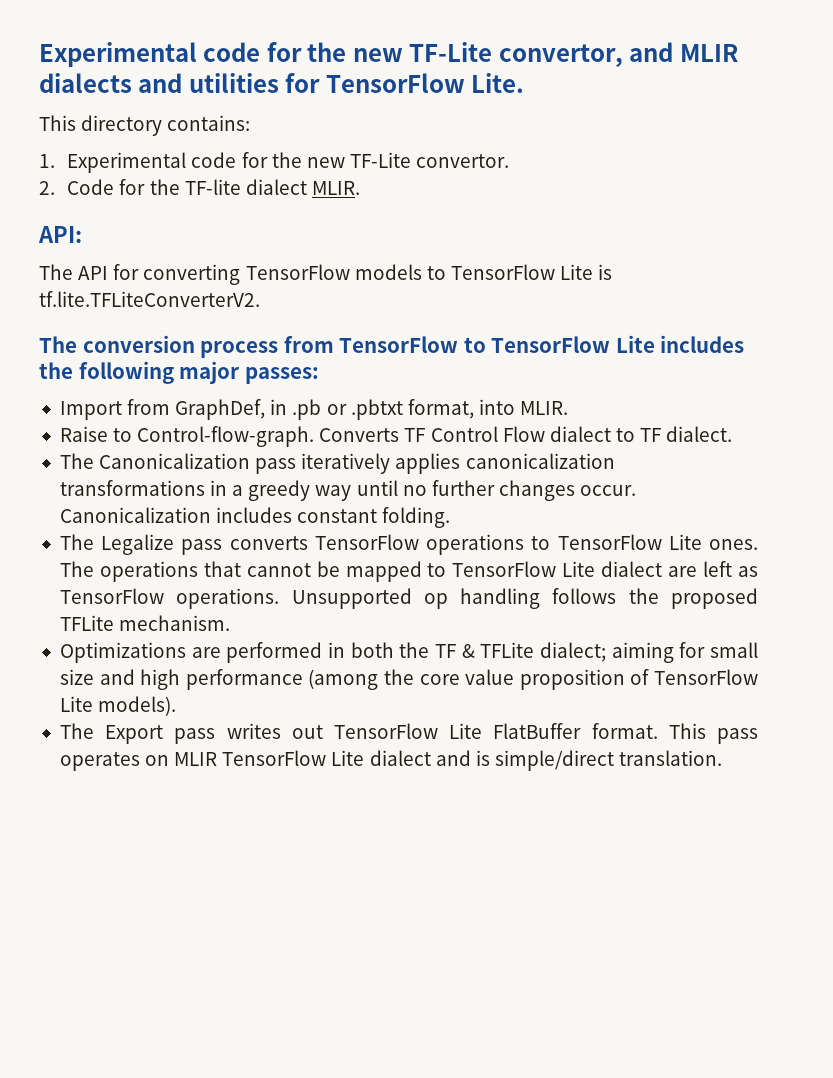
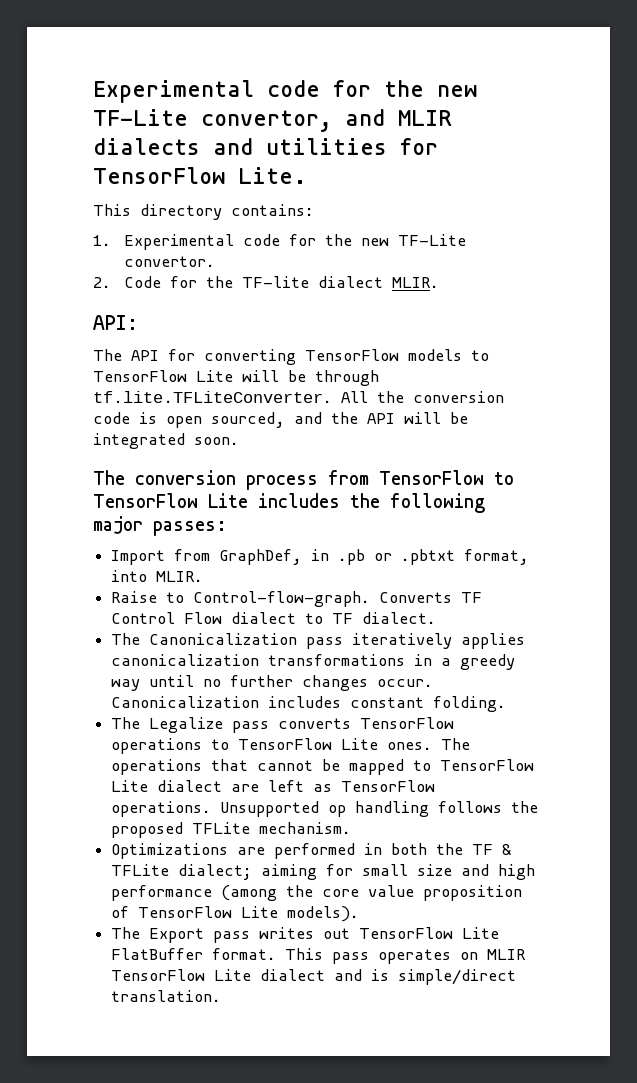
- The API for converting TensorFlow models to TensorFlow Lite is tf.lite.TFLiteConverterV2.
+ The API for converting TensorFlow models to TensorFlow Lite will be through tf.lite.TFLiteConverter. All the conversion code is open sourced, and the API will be integrated soon.

